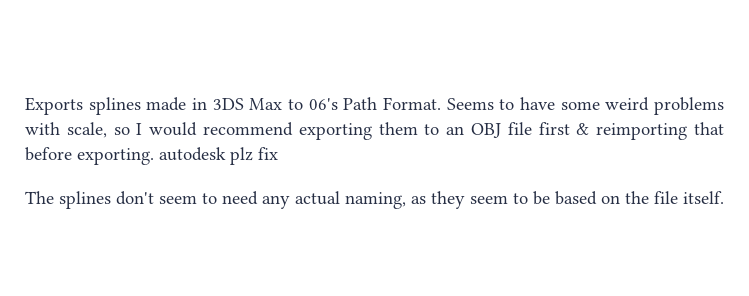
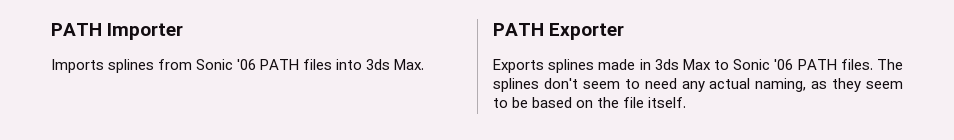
+ PATH Importer
+ Imports splines from Sonic '06 PATH files into 3ds Max.
+ PATH Exporter
- Exports splines made in 3DS Max to 06's Path Format. Seems to have some weird problems with scale, so I would recommend exporting them to an OBJ file first & reimporting that before exporting. autodesk plz fix
- The splines don't seem to need any actual naming, as they seem to be based on the file itself.
+ Exports splines made in 3ds Max to Sonic '06 PATH files. The splines don't seem to need any actual naming, as they seem to be based on the file itself.

